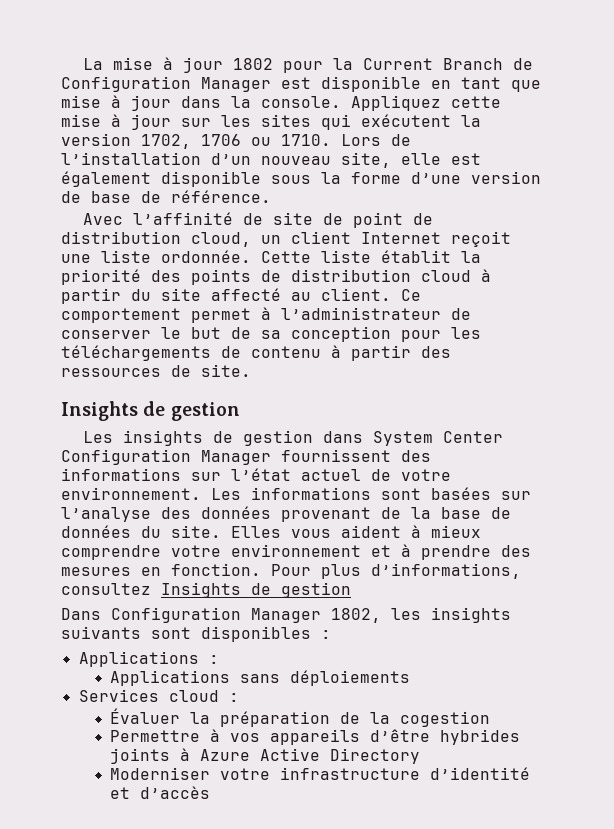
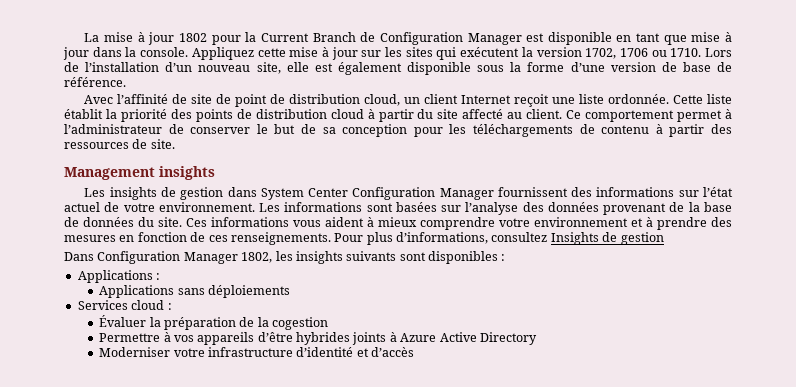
  Ce comportement permet à l’administrateur de conserver le but de sa conception pour les téléchargements de contenu à partir des ressources de site.
- Insights de gestion
+ Management insights
- Elles vous aident à mieux comprendre votre environnement et à prendre des mesures en fonction.
+ Ces informations vous aident à mieux comprendre votre environnement et à prendre des mesures en fonction de ces renseignements.

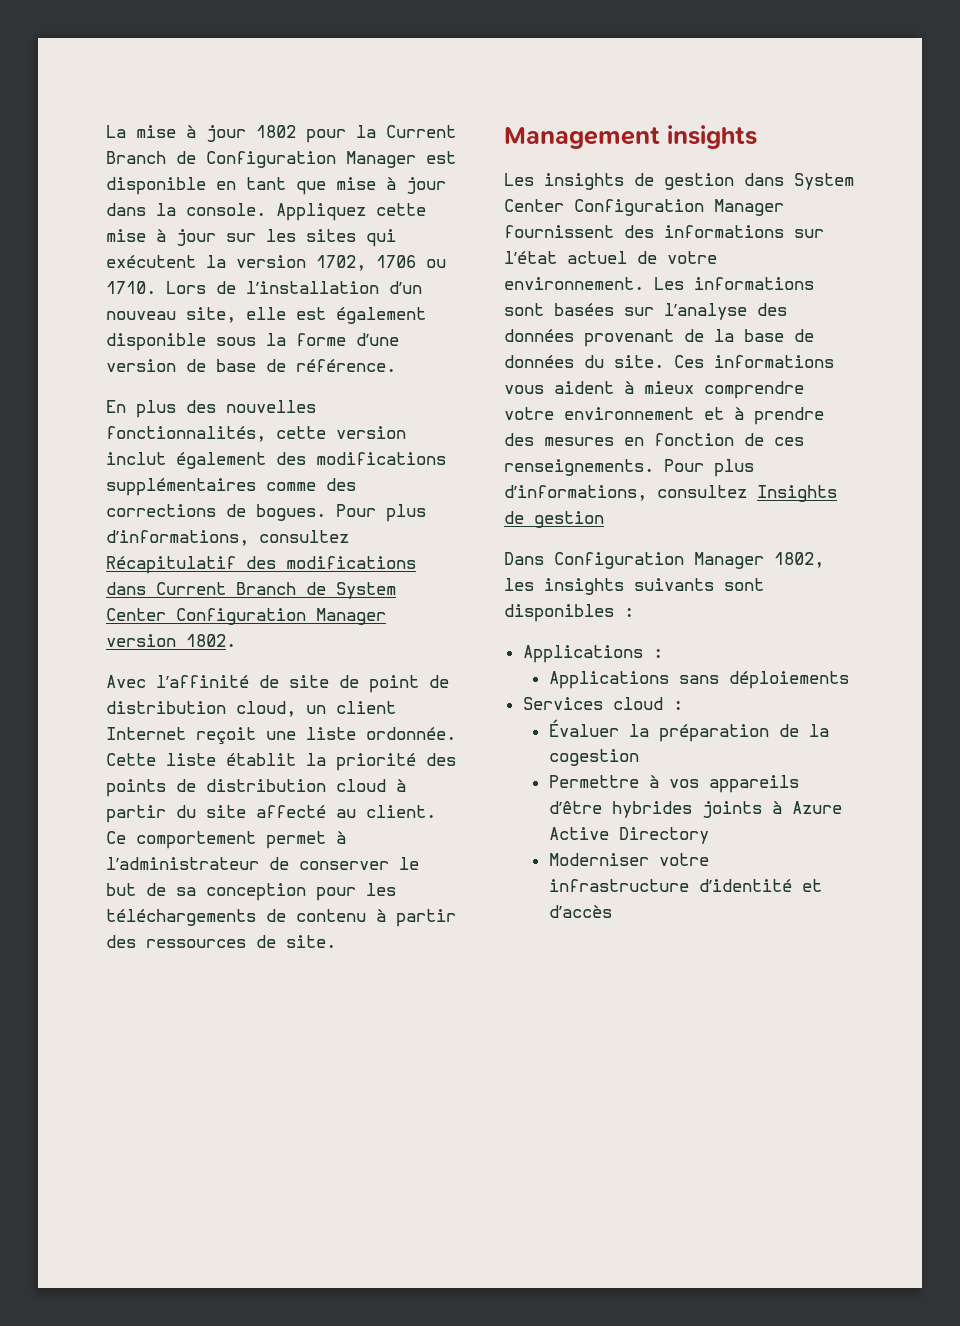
+ En plus des nouvelles fonctionnalités, cette version inclut également des modifications supplémentaires comme des corrections de bogues. Pour plus d’informations, consultez Récapitulatif des modifications dans Current Branch de System Center Configuration Manager version 1802.

